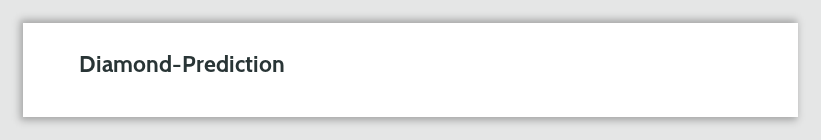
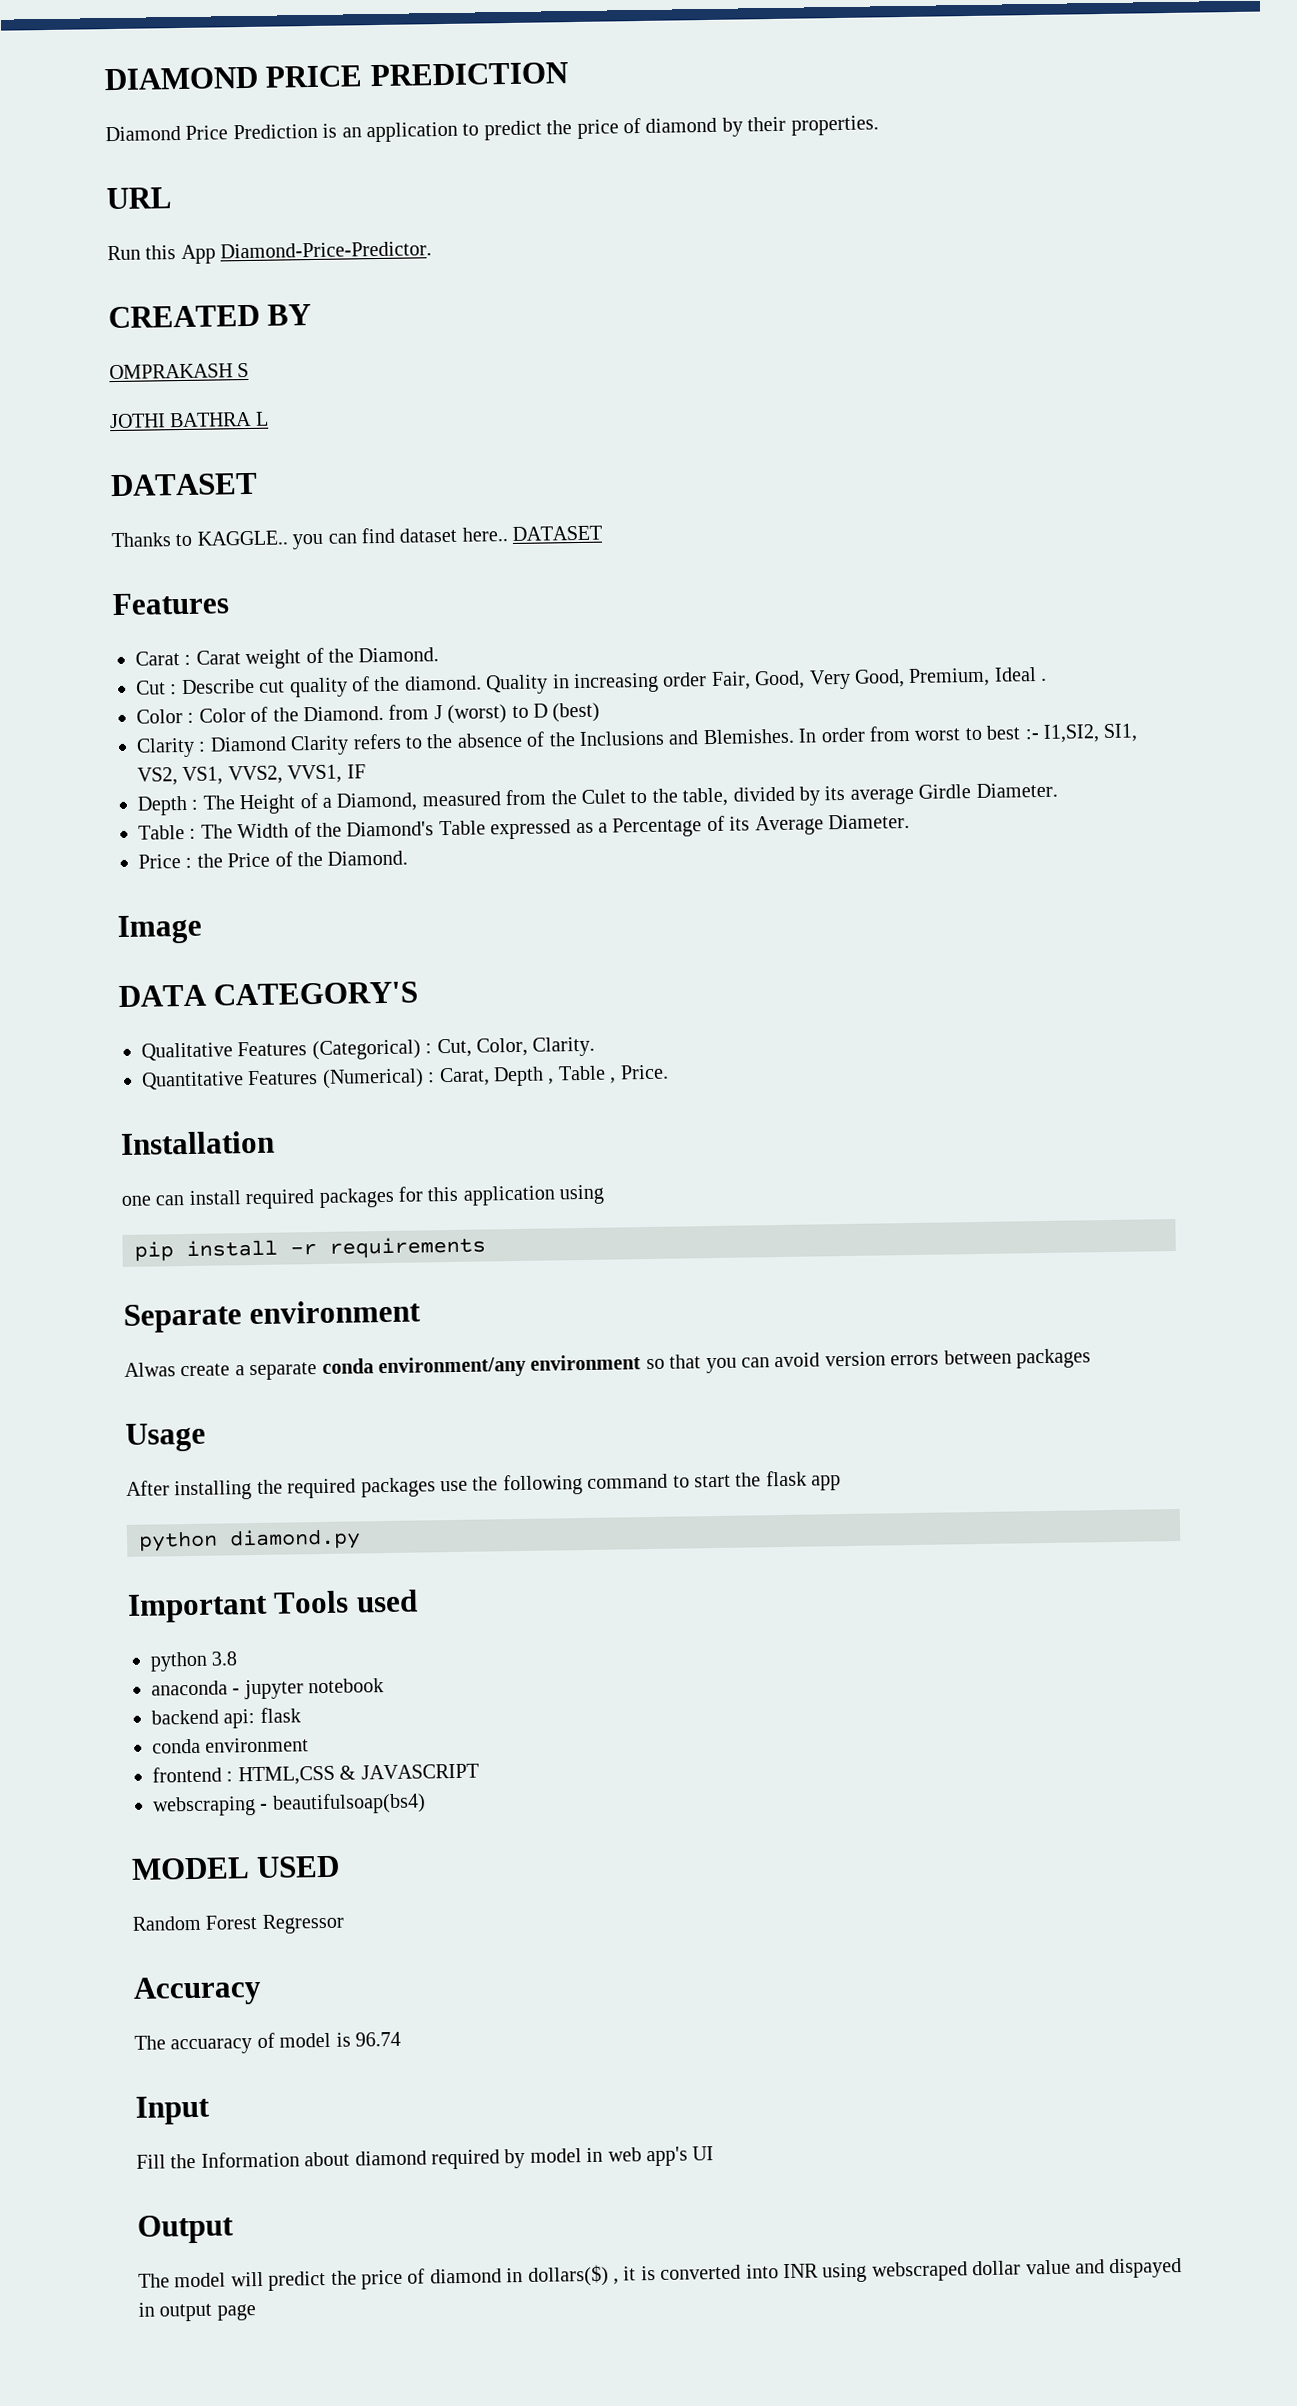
- Diamond-Prediction
+ DIAMOND PRICE PREDICTION
+ Diamond Price Prediction is an application to predict the price of diamond by their properties.
+ URL
+ Run this App Diamond-Price-Predictor.
+ CREATED BY
+ OMPRAKASH S
+ JOTHI BATHRA L
+ DATASET
+ Thanks to KAGGLE.. you can find dataset here.. DATASET
+ Features
+ Carat : Carat weight of the Diamond.
+ Cut : Describe cut quality of the diamond. Quality in increasing order Fair, Good, Very Good, Premium, Ideal .
+ Color : Color of the Diamond. from J (worst) to D (best)
+ Clarity : Diamond Clarity refers to the absence of the Inclusions and Blemishes. In order from worst to best :- I1,SI2, SI1, VS2, VS1, VVS2, VVS1, IF
+ Depth : The Height of a Diamond, measured from the Culet to the table, divided by its average Girdle Diameter.
+ Table : The Width of the Diamond's Table expressed as a Percentage of its Average Diameter.
+ Price : the Price of the Diamond.
+ Image
+ DATA CATEGORY'S
+ Qualitative Features (Categorical) : Cut, Color, Clarity.
+ Quantitative Features (Numerical) : Carat, Depth , Table , Price.
+ Installation
+ one can install required packages for this application using
+ pip install -r requirements
+ Separate environment
+ Alwas create a separate conda environment/any environment so that you can avoid version errors between packages
+ Usage
+ After installing the required packages use the following command to start the flask app
+ python diamond.py
+ Important Tools used
+ python 3.8
+ anaconda - jupyter notebook
+ backend api: flask
+ conda environment
+ frontend : HTML,CSS & JAVASCRIPT
+ webscraping - beautifulsoap(bs4)
+ MODEL USED
+ Random Forest Regressor
+ Accuracy
+ The accuaracy of model is 96.74
+ Input
+ Fill the Information about diamond required by model in web app's UI
+ Output
+ The model will predict the price of diamond in dollars($) , it is converted into INR using webscraped dollar value and dispayed in output page

